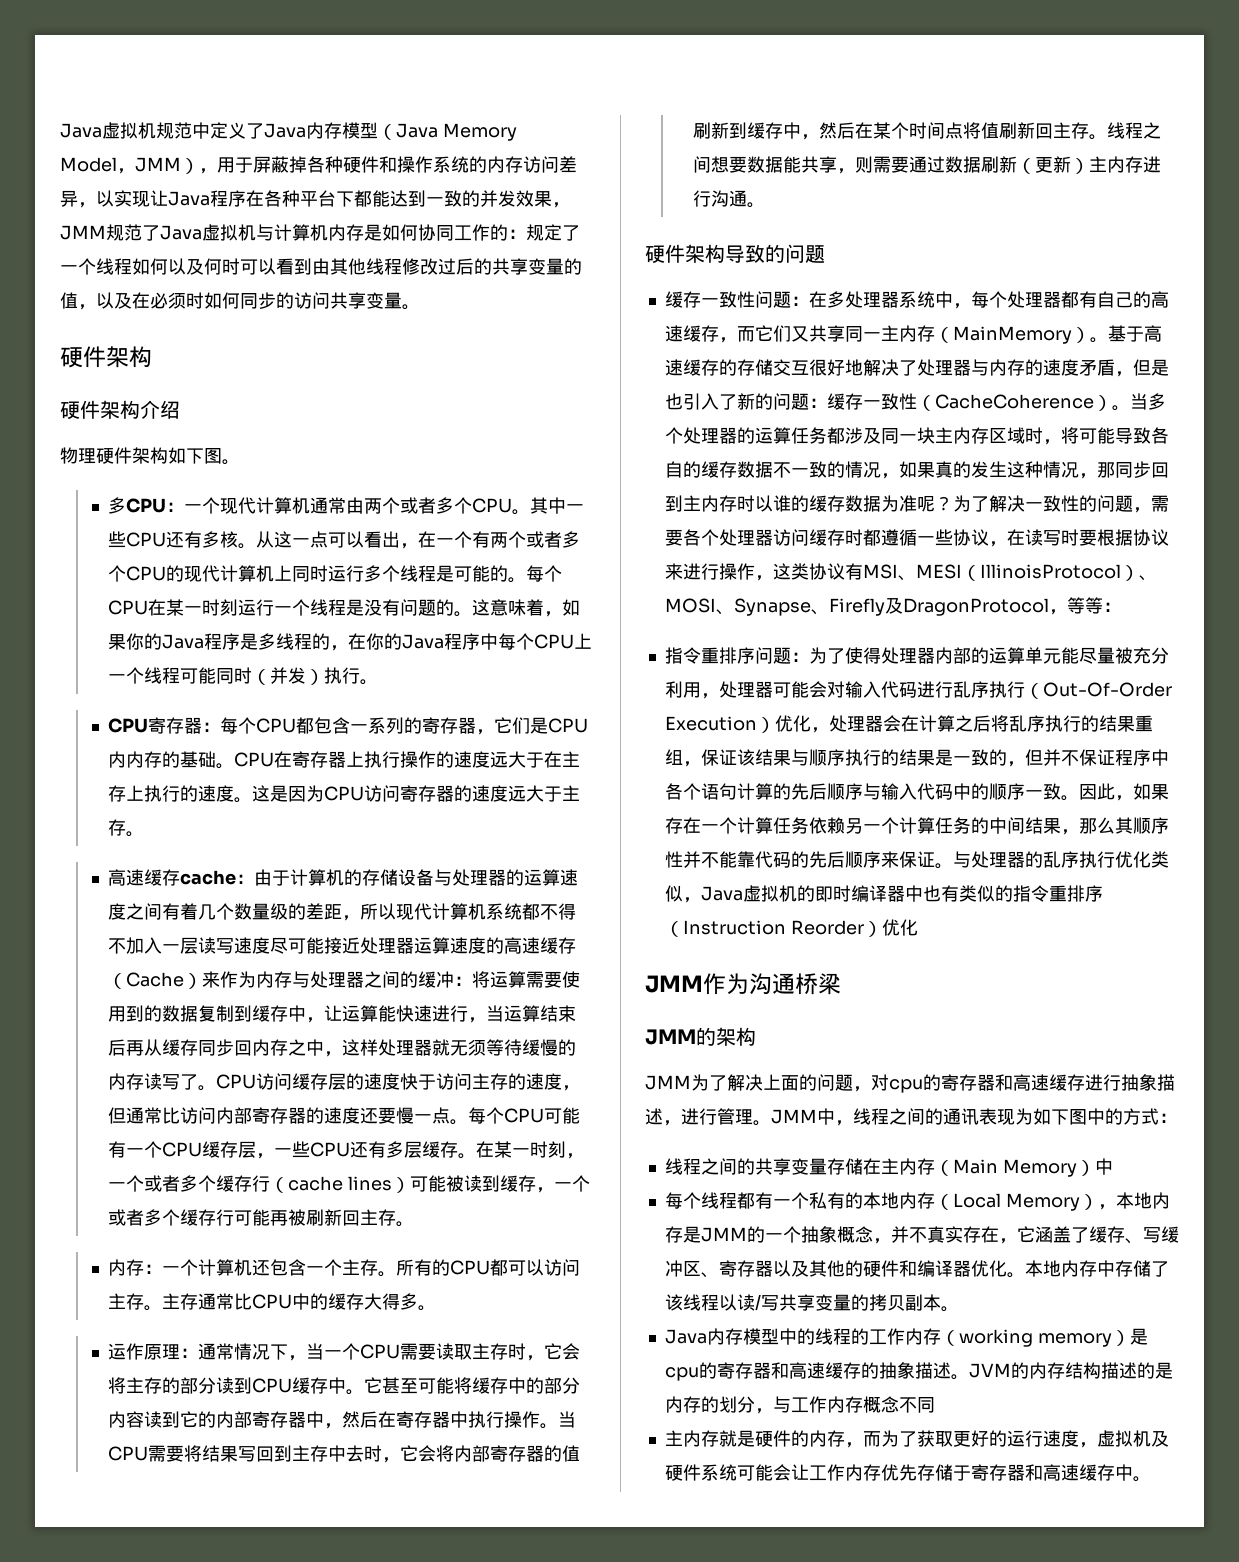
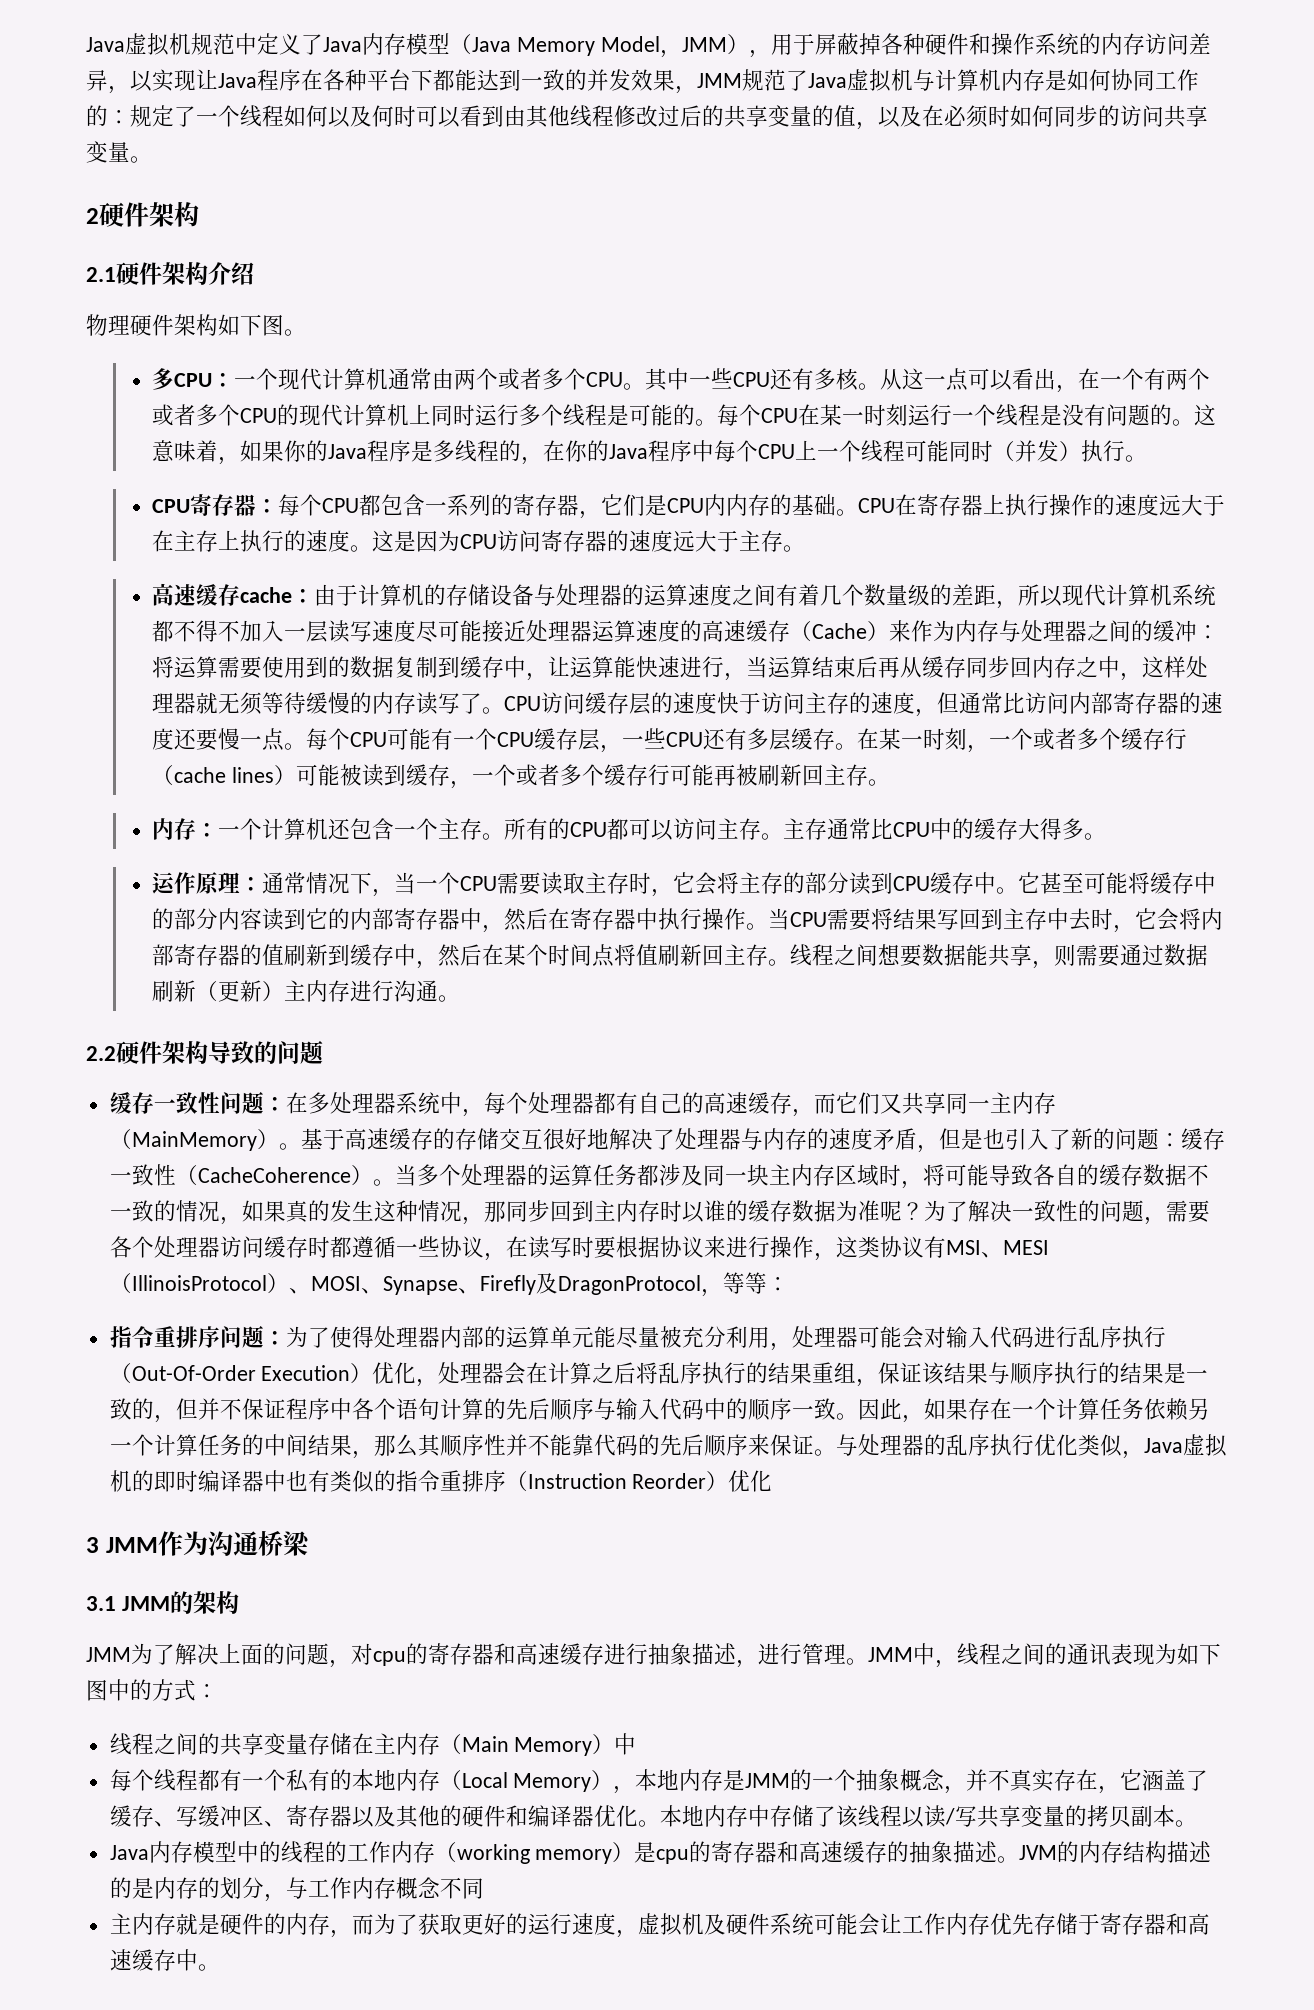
  规定了一个线程如何以及何时可以看到由其他线程修改过后的共享变量的值，以及在必须时如何同步的访问共享变量。
- 硬件架构
+ 2硬件架构
- 硬件架构介绍
+ 2.1硬件架构介绍
- 硬件架构导致的问题
+ 2.2硬件架构导致的问题
- JMM作为沟通桥梁
+ 3 JMM作为沟通桥梁
- JMM的架构
+ 3.1 JMM的架构

